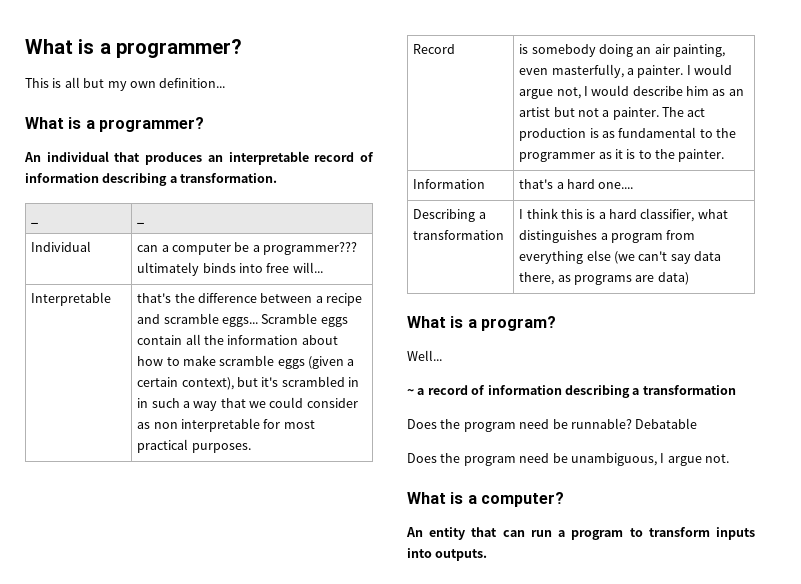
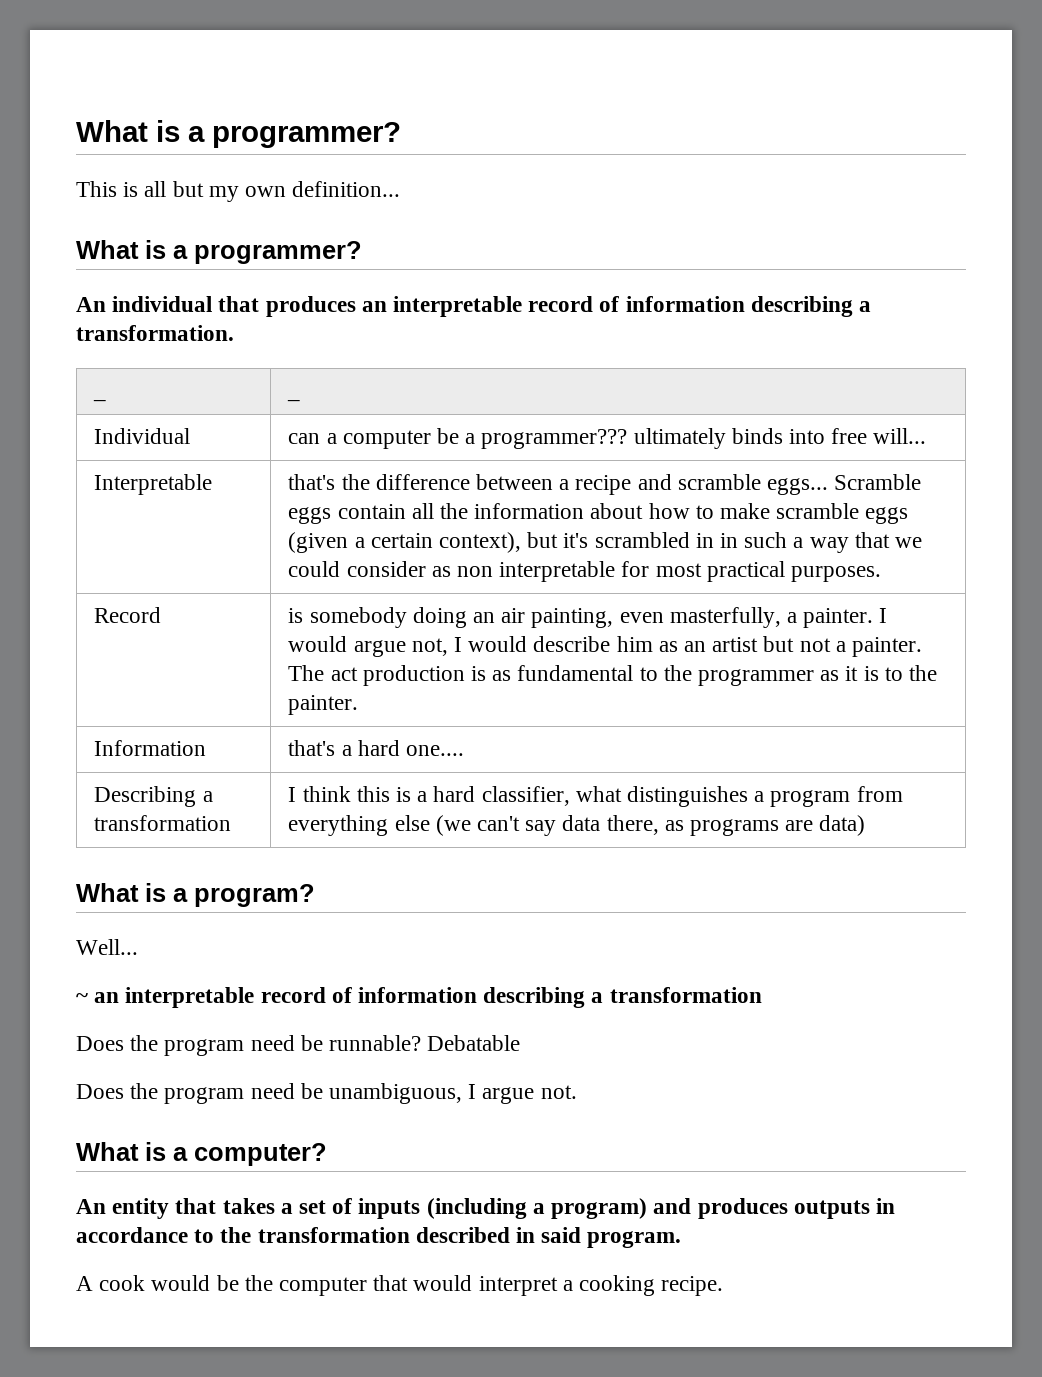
- ~ a record of information describing a transformation
+ ~ an interpretable record of information describing a transformation
- An entity that can run a program to transform inputs into outputs.
+ An entity that takes a set of inputs (including a program) and produces outputs in accordance to the transformation described in said program.
+ A cook would be the computer that would interpret a cooking recipe.

